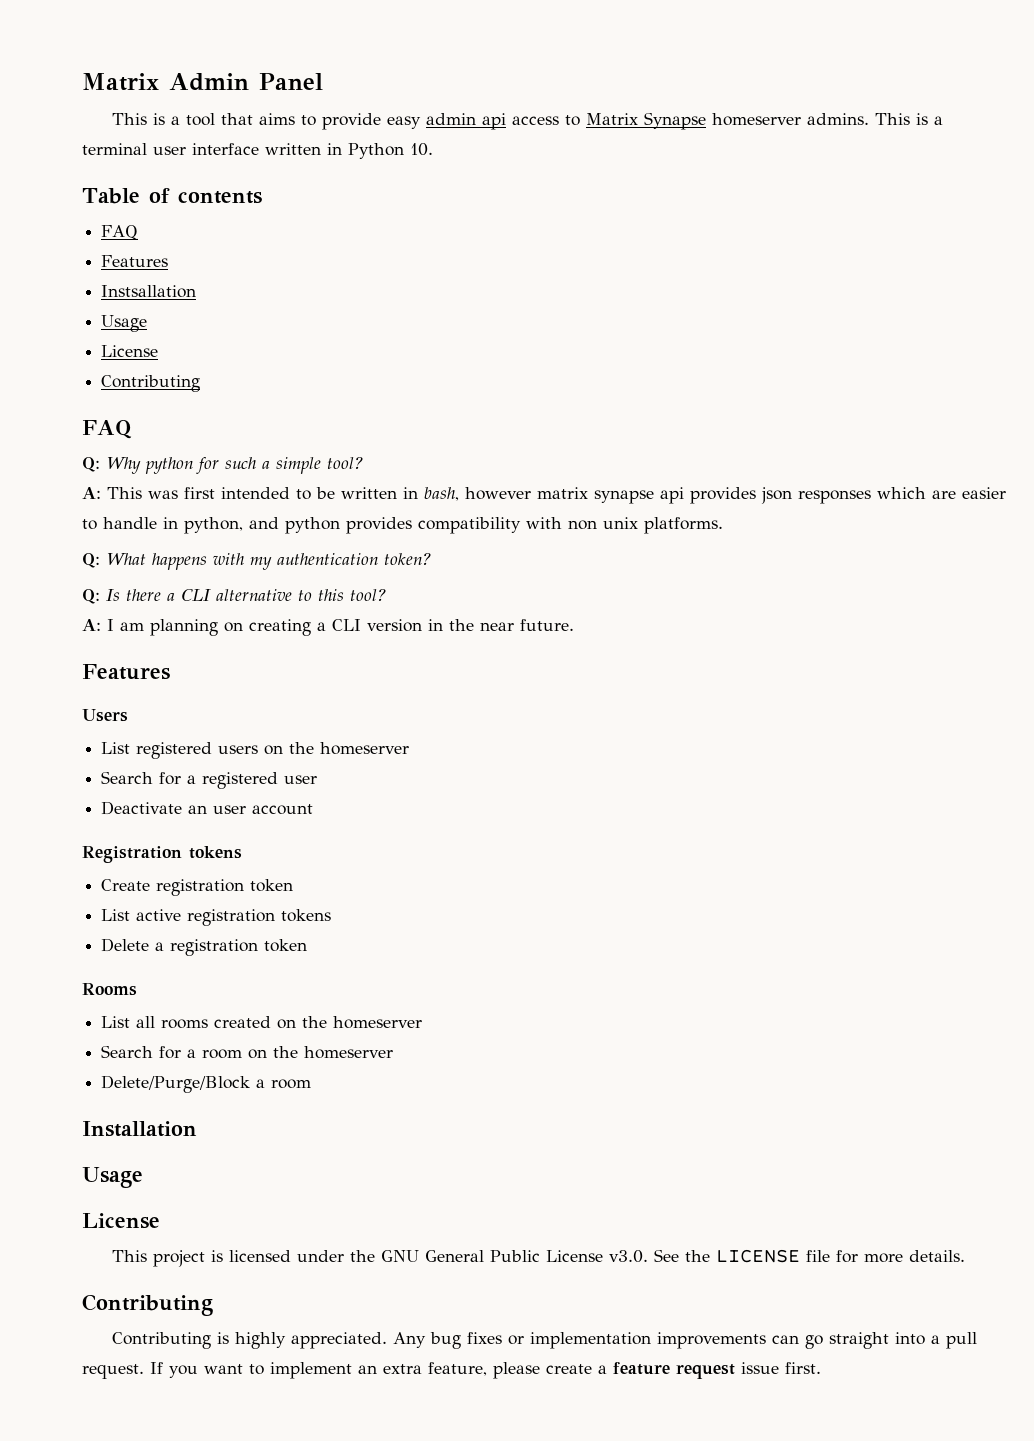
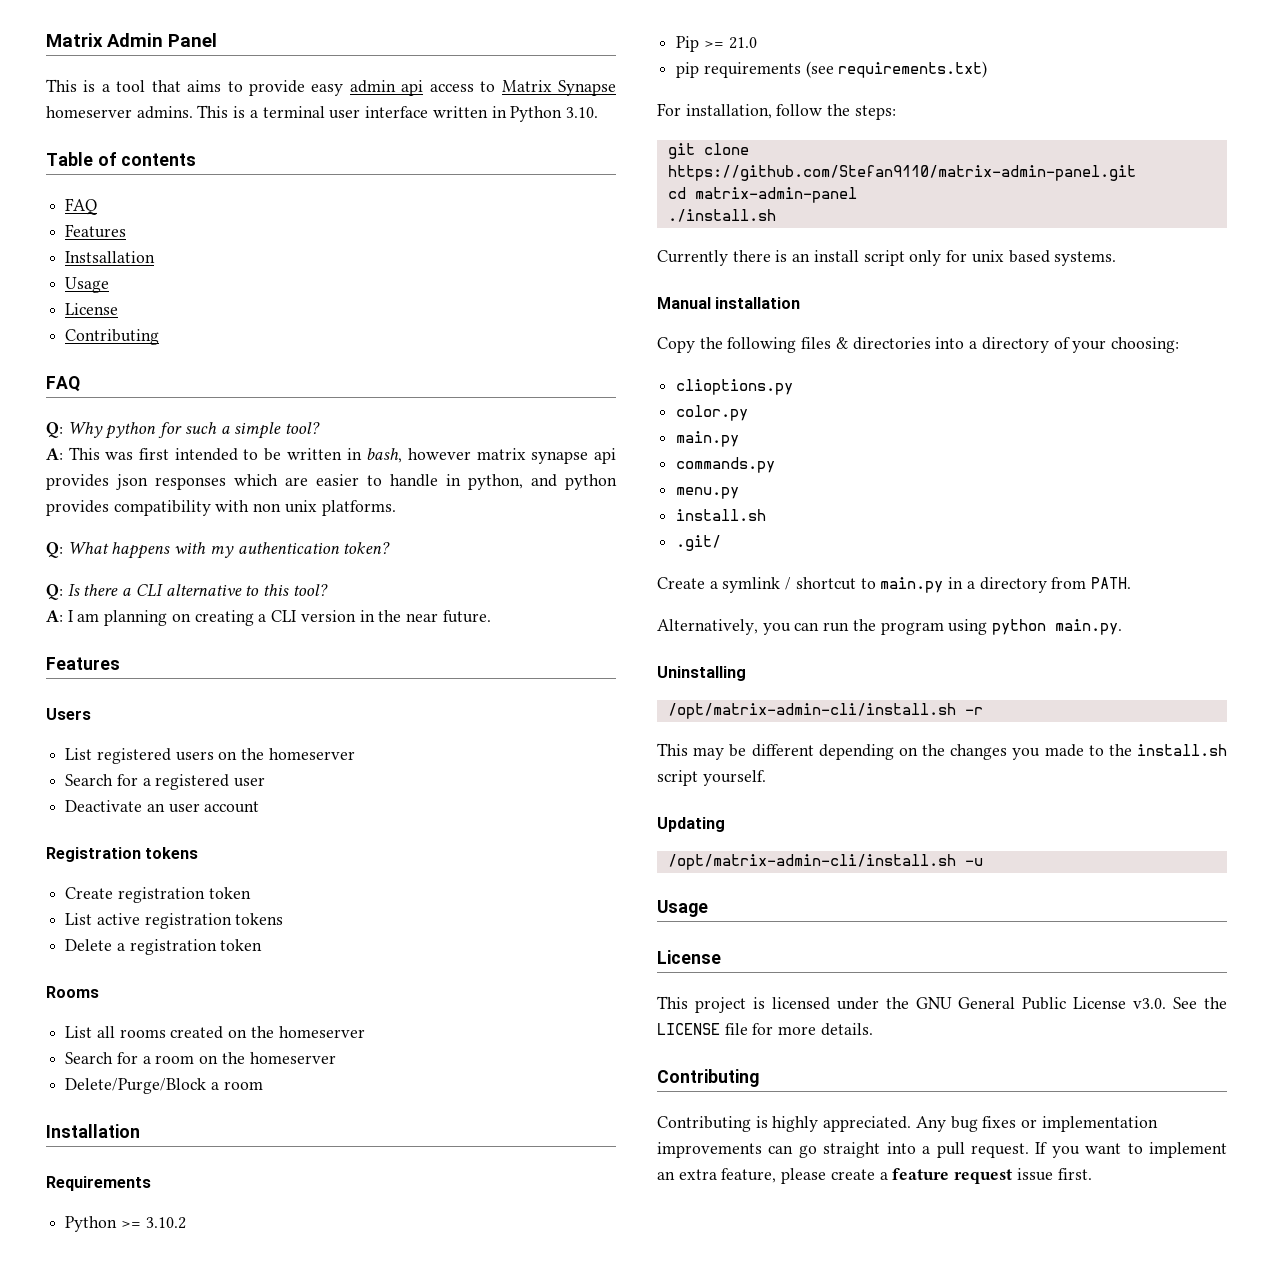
- This is a terminal user interface written in Python 10.
+ This is a terminal user interface written in Python 3.10.
+ Requirements
+ Python >= 3.10.2
+ Pip >= 21.0
+ pip requirements (see requirements.txt)
+ For installation, follow the steps:
+ git clone https://github.com/Stefan9110/matrix-admin-panel.git
+ cd matrix-admin-panel
+ ./install.sh
+ Currently there is an install script only for unix based systems.
+ Manual installation
+ Copy the following files & directories into a directory of your choosing:
+ clioptions.py
+ color.py
+ main.py
+ commands.py
+ menu.py
+ install.sh
+ .git/
+ Create a symlink / shortcut to main.py in a directory from PATH.
+ Alternatively, you can run the program using python main.py.
+ Uninstalling
+ /opt/matrix-admin-cli/install.sh -r
+ This may be different depending on the changes you made to the install.sh script yourself.
+ Updating
+ /opt/matrix-admin-cli/install.sh -u

